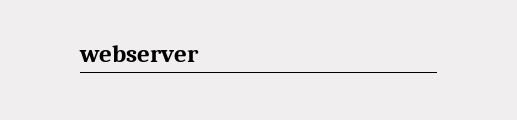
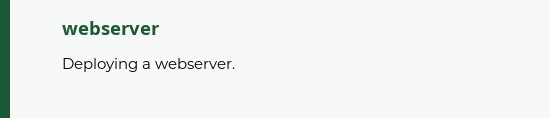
+ Deploying a webserver.

